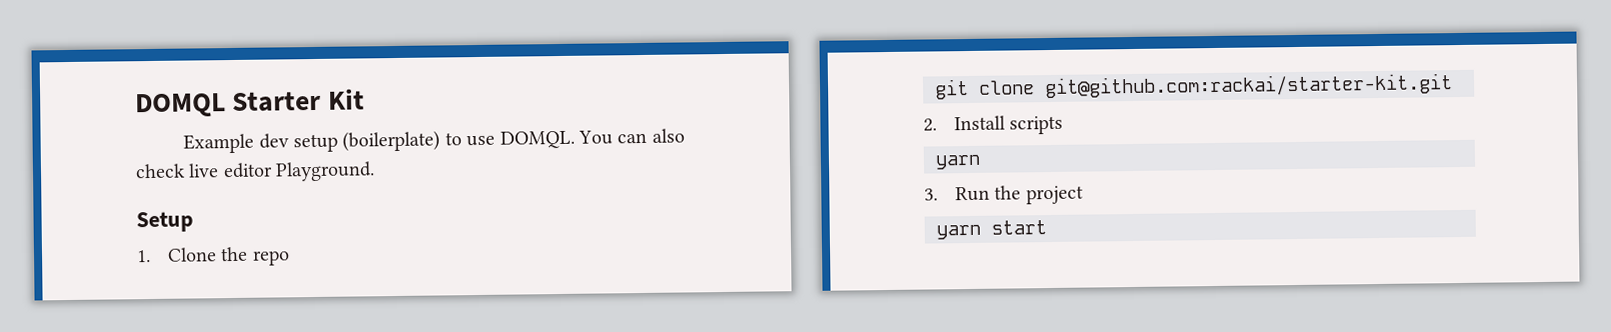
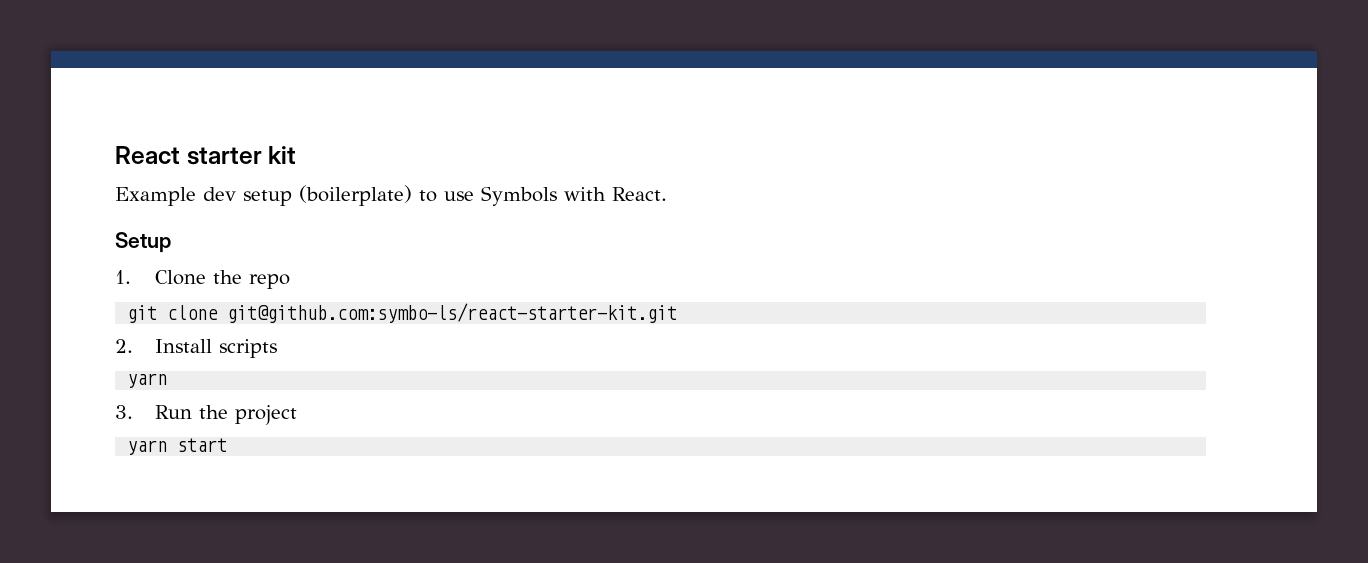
- DOMQL Starter Kit
+ React starter kit
- Example dev setup (boilerplate) to use DOMQL. You can also check live editor Playground.
+ Example dev setup (boilerplate) to use Symbols with React.
- git clone git@github.com:rackai/starter-kit.git
+ git clone git@github.com:symbo-ls/react-starter-kit.git

